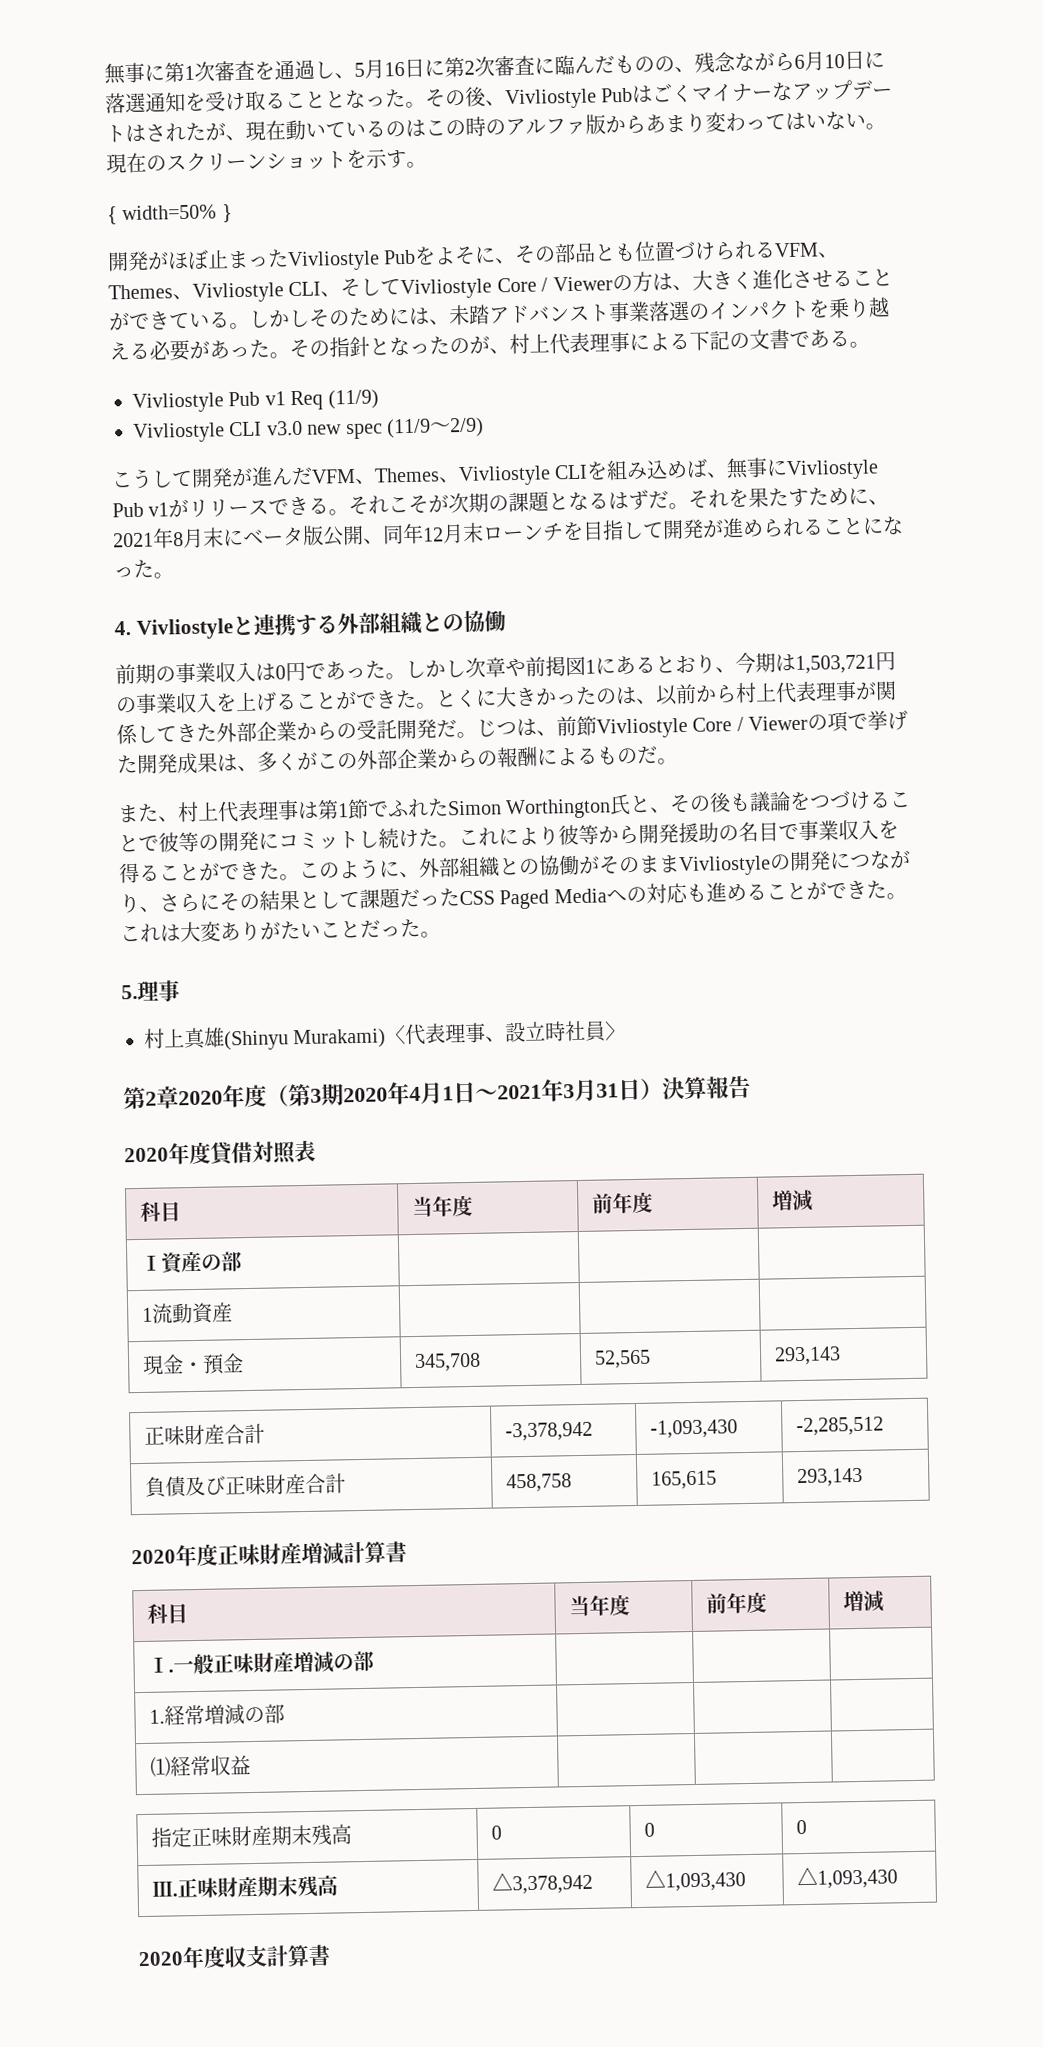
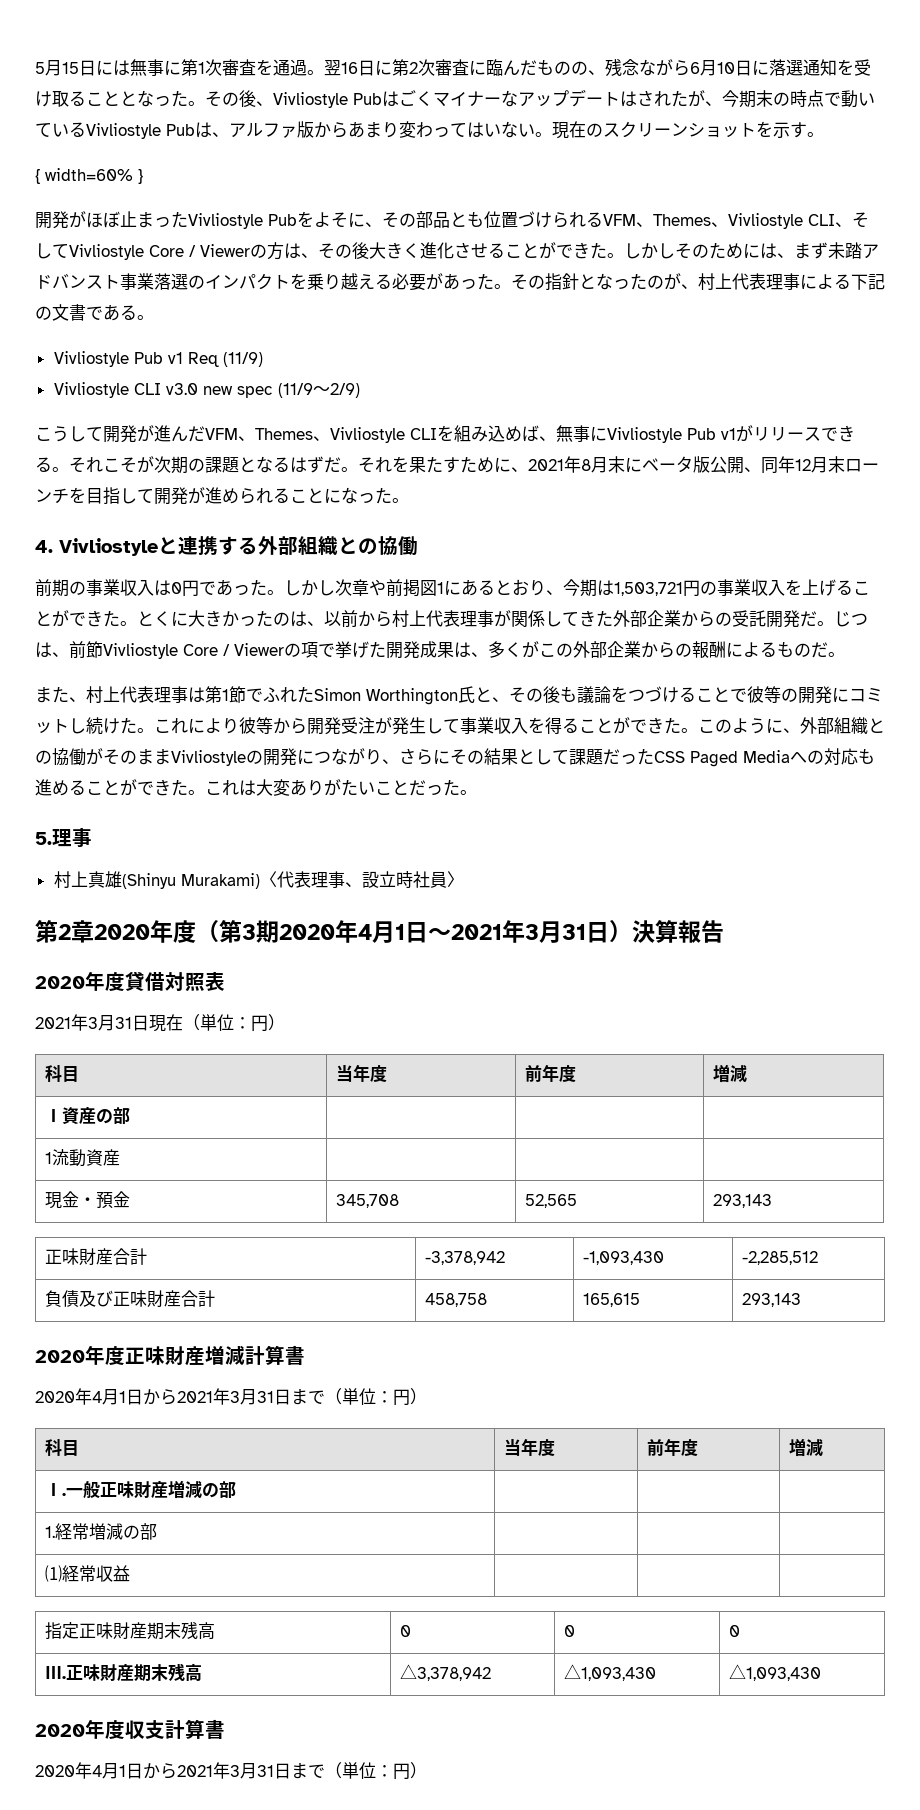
- 無事に第1次審査を通過し、5月16日に第2次審査に臨んだものの、残念ながら6月10日に落選通知を受け取ることとなった。
+ 5月15日には無事に第1次審査を通過。翌16日に第2次審査に臨んだものの、残念ながら6月10日に落選通知を受け取ることとなった。
- その後、Vivliostyle Pubはごくマイナーなアップデートはされたが、現在動いているのはこの時のアルファ版からあまり変わってはいない。
+ その後、Vivliostyle Pubはごくマイナーなアップデートはされたが、今期末の時点で動いているVivliostyle Pubは、アルファ版からあまり変わってはいない。
- { width=50% }
+ { width=60% }
- 開発がほぼ止まったVivliostyle Pubをよそに、その部品とも位置づけられるVFM、Themes、Vivliostyle CLI、そしてVivliostyle Core / Viewerの方は、大きく進化させることができている。
+ 開発がほぼ止まったVivliostyle Pubをよそに、その部品とも位置づけられるVFM、Themes、Vivliostyle CLI、そしてVivliostyle Core / Viewerの方は、その後大きく進化させることができた。
- しかしそのためには、未踏アドバンスト事業落選のインパクトを乗り越える必要があった。
+ しかしそのためには、まず未踏アドバンスト事業落選のインパクトを乗り越える必要があった。
- これにより彼等から開発援助の名目で事業収入を得ることができた。
+ これにより彼等から開発受注が発生して事業収入を得ることができた。
+ 2021年3月31日現在（単位：円）
  2020年度正味財産増減計算書
+ 2020年4月1日から2021年3月31日まで（単位：円）
  2020年度収支計算書
+ 2020年4月1日から2021年3月31日まで（単位：円）

